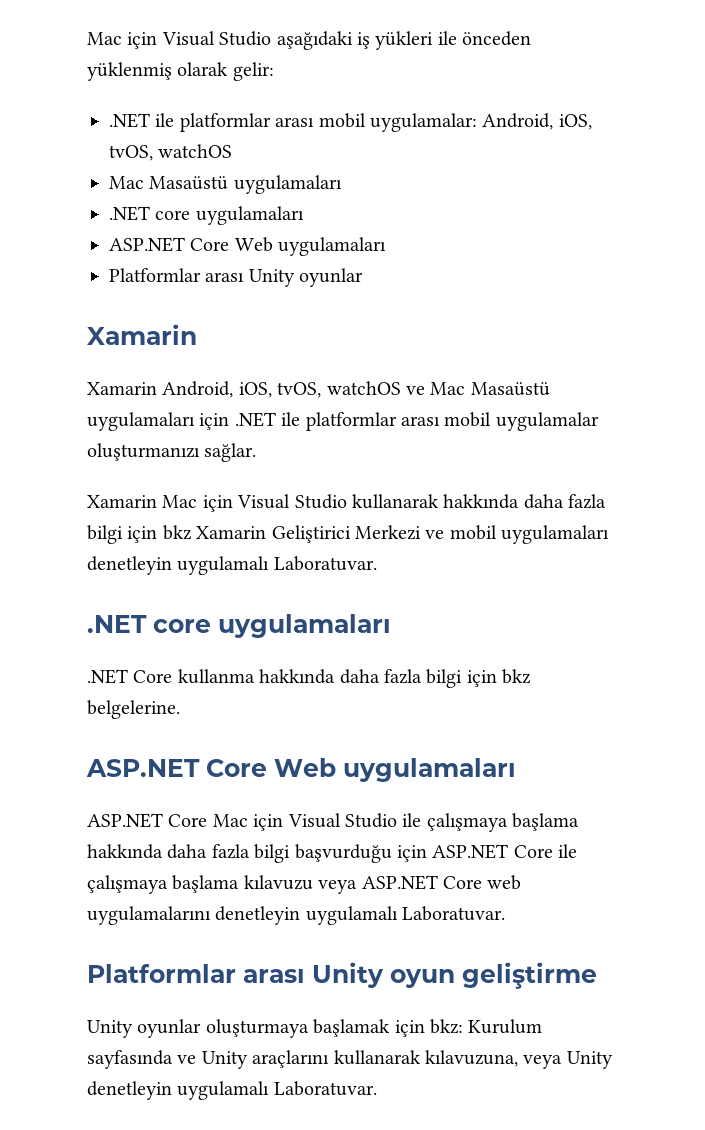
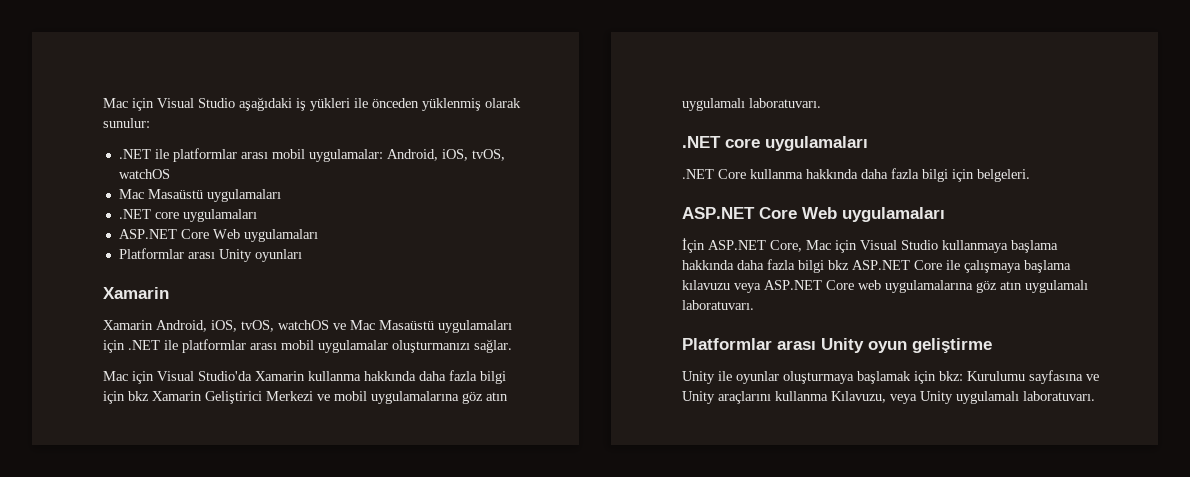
- Mac için Visual Studio aşağıdaki iş yükleri ile önceden yüklenmiş olarak gelir:
+ Mac için Visual Studio aşağıdaki iş yükleri ile önceden yüklenmiş olarak sunulur:
- Platformlar arası Unity oyunlar
+ Platformlar arası Unity oyunları
- Xamarin Mac için Visual Studio kullanarak hakkında daha fazla bilgi için bkz Xamarin Geliştirici Merkezi ve mobil uygulamaları denetleyin uygulamalı Laboratuvar.
+ Mac için Visual Studio'da Xamarin kullanma hakkında daha fazla bilgi için bkz Xamarin Geliştirici Merkezi ve mobil uygulamalarına göz atın uygulamalı laboratuvarı.
- .NET Core kullanma hakkında daha fazla bilgi için bkz belgelerine.
+ .NET Core kullanma hakkında daha fazla bilgi için belgeleri.
  ASP.NET Core Web uygulamaları
- ASP.NET Core Mac için Visual Studio ile çalışmaya başlama hakkında daha fazla bilgi başvurduğu için ASP.NET Core ile çalışmaya başlama kılavuzu veya ASP.NET Core web uygulamalarını denetleyin uygulamalı Laboratuvar.
+ İçin ASP.NET Core, Mac için Visual Studio kullanmaya başlama hakkında daha fazla bilgi bkz ASP.NET Core ile çalışmaya başlama kılavuzu veya ASP.NET Core web uygulamalarına göz atın uygulamalı laboratuvarı.
- Unity oyunlar oluşturmaya başlamak için bkz: Kurulum sayfasında ve Unity araçlarını kullanarak kılavuzuna, veya Unity denetleyin uygulamalı Laboratuvar.
+ Unity ile oyunlar oluşturmaya başlamak için bkz: Kurulumu sayfasına ve Unity araçlarını kullanma Kılavuzu, veya Unity uygulamalı laboratuvarı.

